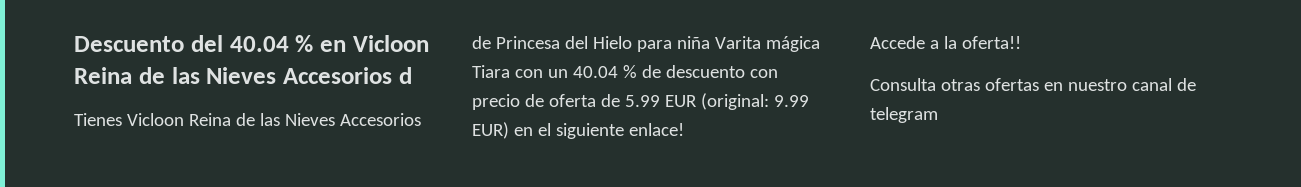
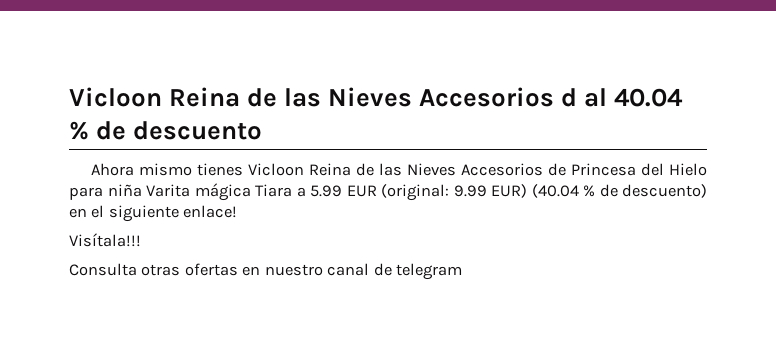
- Descuento del 40.04 % en Vicloon Reina de las Nieves Accesorios d
- Tienes Vicloon Reina de las Nieves Accesorios de Princesa del Hielo para niña Varita mágica Tiara con un 40.04 % de descuento con precio de oferta de 5.99 EUR (original: 9.99 EUR) en el siguiente enlace!
+ Vicloon Reina de las Nieves Accesorios d al 40.04 % de descuento
+ Ahora mismo tienes Vicloon Reina de las Nieves Accesorios de Princesa del Hielo para niña Varita mágica Tiara a 5.99 EUR (original: 9.99 EUR) (40.04 % de descuento) en el siguiente enlace!
- Accede a la oferta!!
+ Visítala!!!

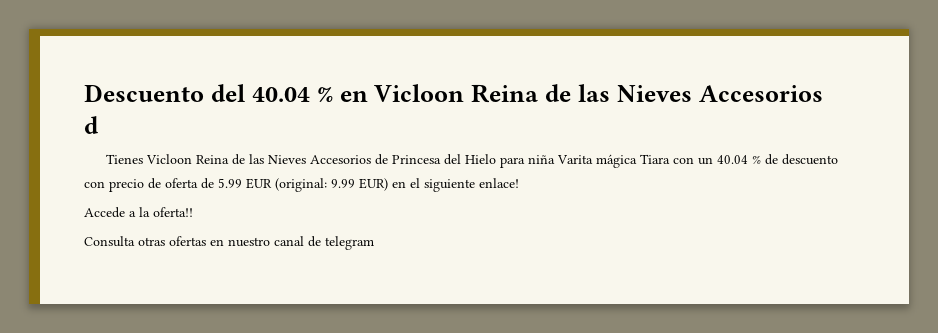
- Vicloon Reina de las Nieves Accesorios d al 40.04 % de descuento
- Ahora mismo tienes Vicloon Reina de las Nieves Accesorios de Princesa del Hielo para niña Varita mágica Tiara a 5.99 EUR (original: 9.99 EUR) (40.04 % de descuento) en el siguiente enlace!
+ Descuento del 40.04 % en Vicloon Reina de las Nieves Accesorios d
+ Tienes Vicloon Reina de las Nieves Accesorios de Princesa del Hielo para niña Varita mágica Tiara con un 40.04 % de descuento con precio de oferta de 5.99 EUR (original: 9.99 EUR) en el siguiente enlace!
- Visítala!!!
+ Accede a la oferta!!

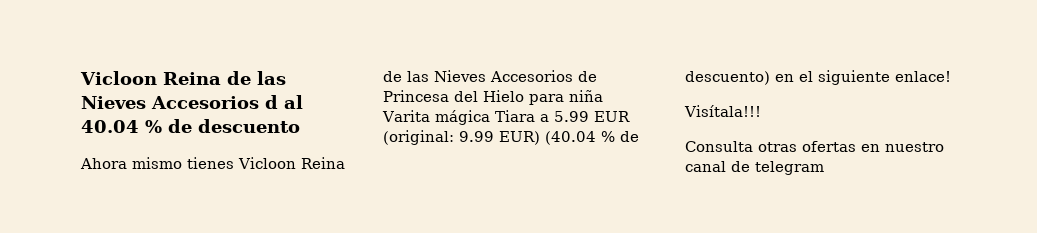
- Descuento del 40.04 % en Vicloon Reina de las Nieves Accesorios d
- Tienes Vicloon Reina de las Nieves Accesorios de Princesa del Hielo para niña Varita mágica Tiara con un 40.04 % de descuento con precio de oferta de 5.99 EUR (original: 9.99 EUR) en el siguiente enlace!
+ Vicloon Reina de las Nieves Accesorios d al 40.04 % de descuento
+ Ahora mismo tienes Vicloon Reina de las Nieves Accesorios de Princesa del Hielo para niña Varita mágica Tiara a 5.99 EUR (original: 9.99 EUR) (40.04 % de descuento) en el siguiente enlace!
- Accede a la oferta!!
+ Visítala!!!

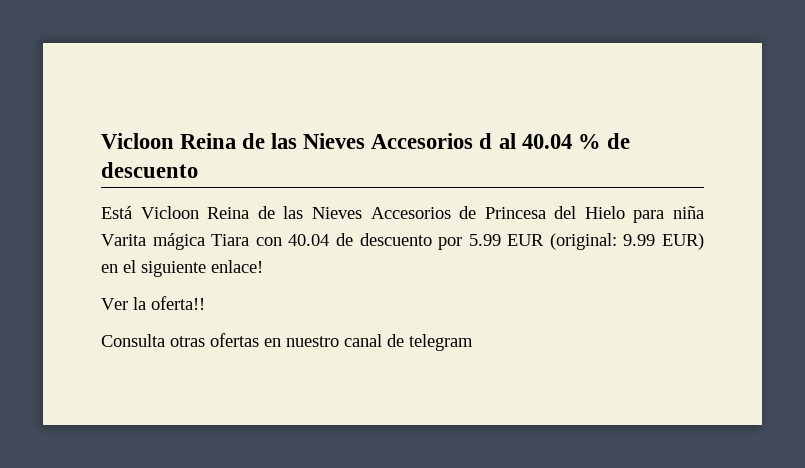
- Ahora mismo tienes Vicloon Reina de las Nieves Accesorios de Princesa del Hielo para niña Varita mágica Tiara a 5.99 EUR (original: 9.99 EUR) (40.04 % de descuento) en el siguiente enlace!
+ Está Vicloon Reina de las Nieves Accesorios de Princesa del Hielo para niña Varita mágica Tiara con 40.04 de descuento por 5.99 EUR (original: 9.99 EUR) en el siguiente enlace!
- Visítala!!!
+ Ver la oferta!!

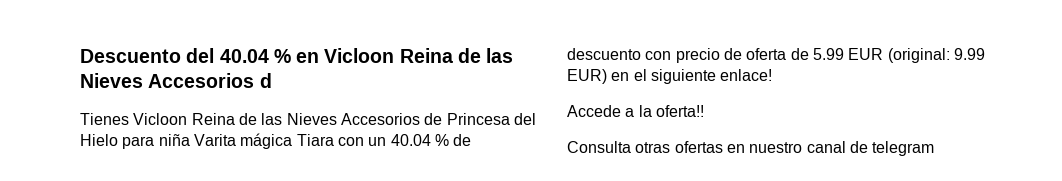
- Vicloon Reina de las Nieves Accesorios d al 40.04 % de descuento
- Está Vicloon Reina de las Nieves Accesorios de Princesa del Hielo para niña Varita mágica Tiara con 40.04 de descuento por 5.99 EUR (original: 9.99 EUR) en el siguiente enlace!
+ Descuento del 40.04 % en Vicloon Reina de las Nieves Accesorios d
+ Tienes Vicloon Reina de las Nieves Accesorios de Princesa del Hielo para niña Varita mágica Tiara con un 40.04 % de descuento con precio de oferta de 5.99 EUR (original: 9.99 EUR) en el siguiente enlace!
- Ver la oferta!!
+ Accede a la oferta!!

